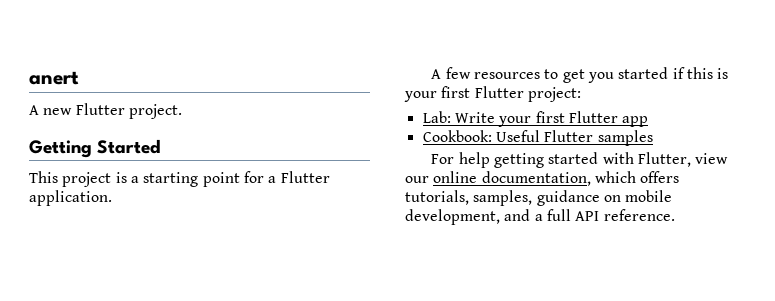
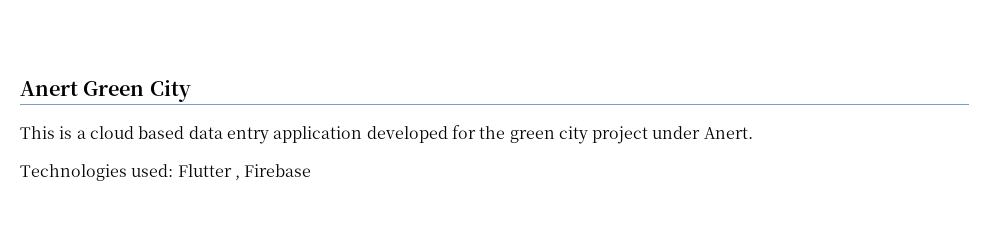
- anert
- A new Flutter project.
- Getting Started
+ Anert Green City
- This project is a starting point for a Flutter application.
- A few resources to get you started if this is your first Flutter project:
- Lab: Write your first Flutter app
- Cookbook: Useful Flutter samples
- For help getting started with Flutter, view our online documentation, which offers tutorials, samples, guidance on mobile development, and a full API reference.
+ This is a cloud based data entry application developed for the green city project under Anert.
+ Technologies used: Flutter , Firebase

